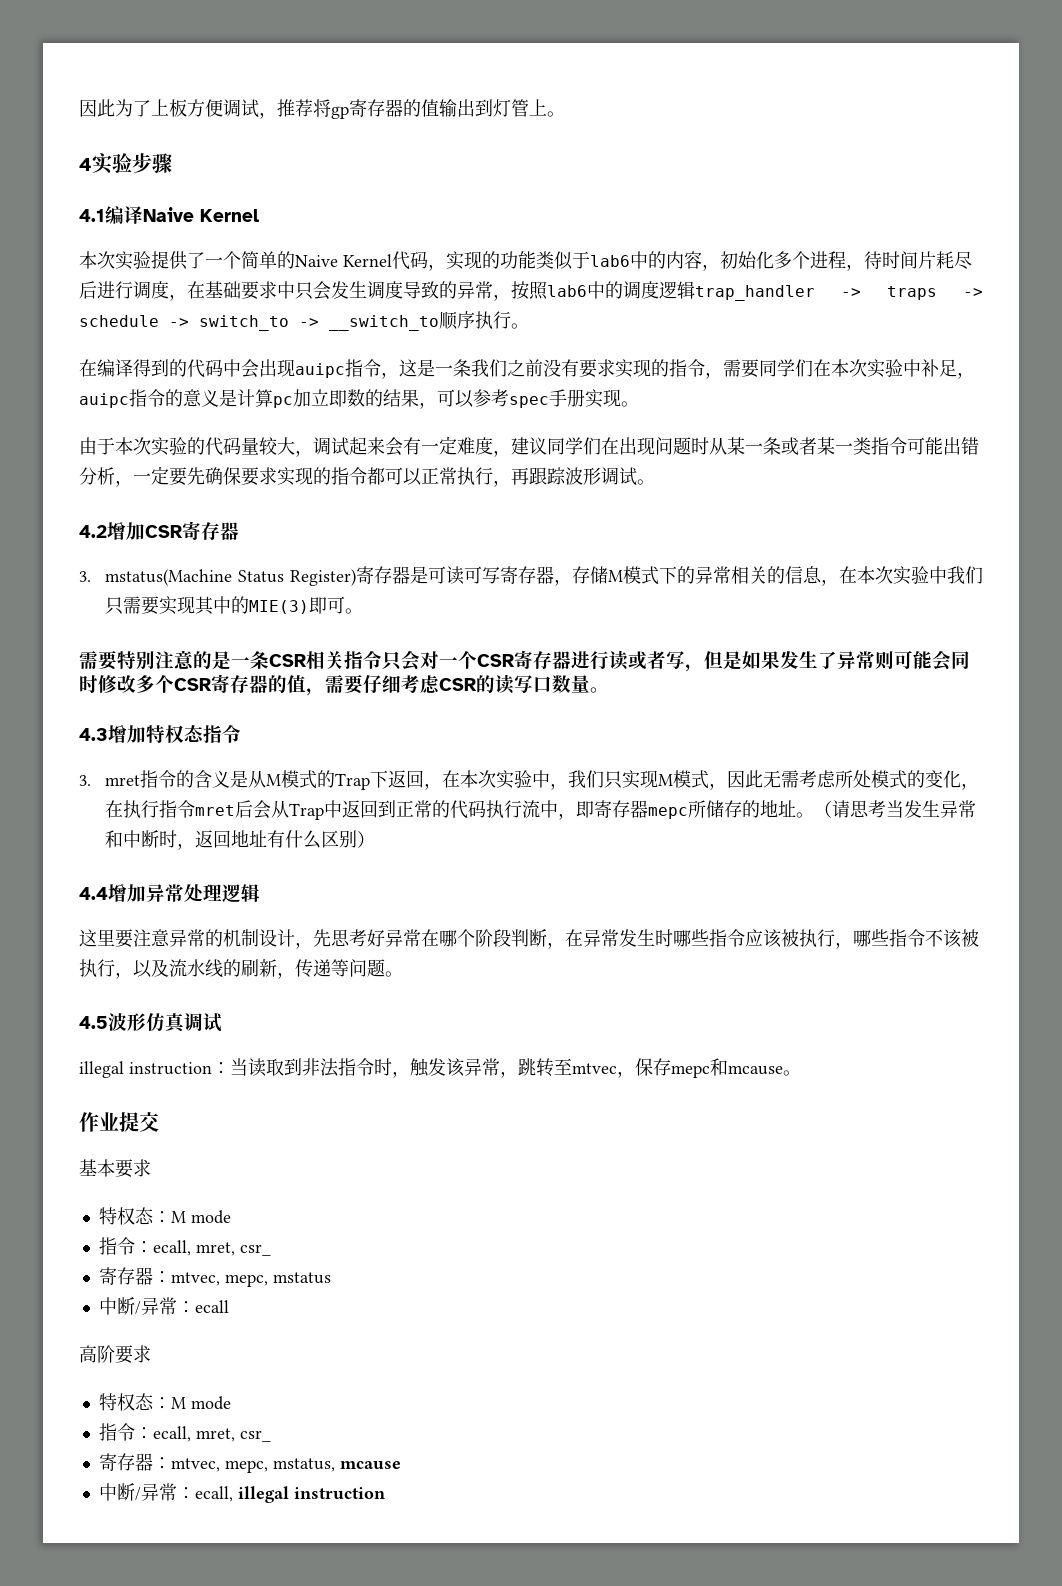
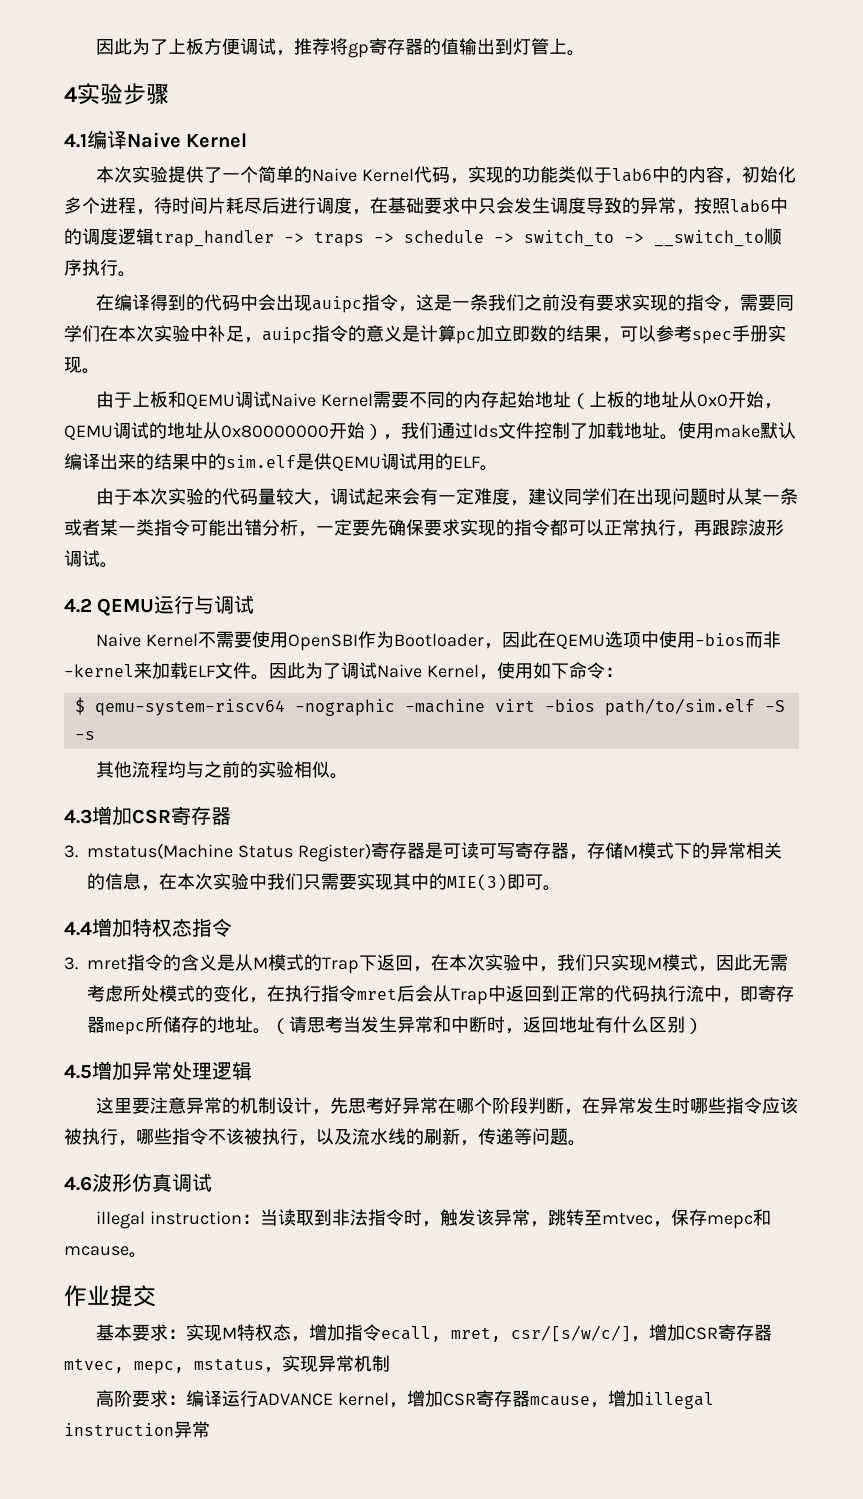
+ 由于上板和QEMU调试Naive Kernel需要不同的内存起始地址（上板的地址从0x0开始，QEMU调试的地址从0x80000000开始），我们通过lds文件控制了加载地址。使用make默认编译出来的结果中的sim.elf是供QEMU调试用的ELF。
- 4.2增加CSR寄存器
+ 4.2 QEMU运行与调试
+ Naive Kernel不需要使用OpenSBI作为Bootloader，因此在QEMU选项中使用-bios而非-kernel来加载ELF文件。因此为了调试Naive Kernel，使用如下命令：
+ $ qemu-system-riscv64 -nographic -machine virt -bios path/to/sim.elf -S -s
+ 其他流程均与之前的实验相似。
+ 4.3增加CSR寄存器
- 需要特别注意的是一条CSR相关指令只会对一个CSR寄存器进行读或者写，但是如果发生了异常则可能会同时修改多个CSR寄存器的值，需要仔细考虑CSR的读写口数量。
- 4.3增加特权态指令
+ 4.4增加特权态指令
- 4.4增加异常处理逻辑
+ 4.5增加异常处理逻辑
- 4.5波形仿真调试
+ 4.6波形仿真调试
- 基本要求
- 特权态：M mode
- 指令：ecall, mret, csr_
- 寄存器：mtvec, mepc, mstatus
- 中断/异常：ecall
- 高阶要求
- 特权态：M mode
- 指令：ecall, mret, csr_
- 寄存器：mtvec, mepc, mstatus, mcause
- 中断/异常：ecall, illegal instruction
+ 基本要求：实现M特权态，增加指令ecall, mret, csr/[s/w/c/]，增加CSR寄存器mtvec, mepc, mstatus，实现异常机制
+ 高阶要求：编译运行ADVANCE kernel，增加CSR寄存器mcause，增加illegal instruction异常

